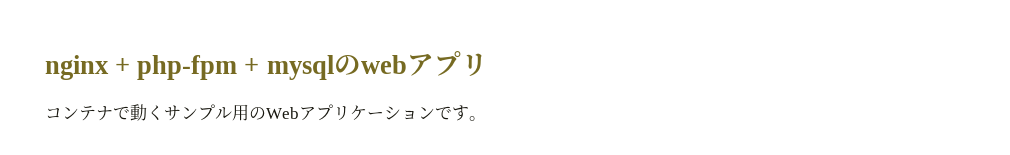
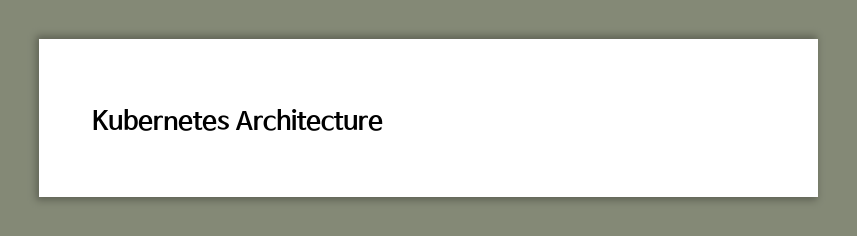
- nginx + php-fpm + mysqlのwebアプリ
- コンテナで動くサンプル用のWebアプリケーションです。
+ Kubernetes Architecture

